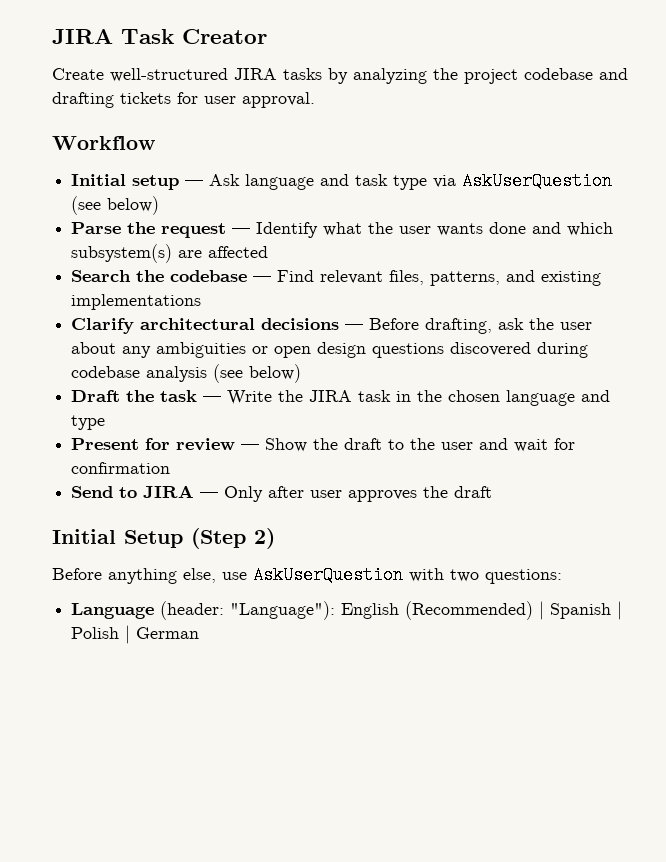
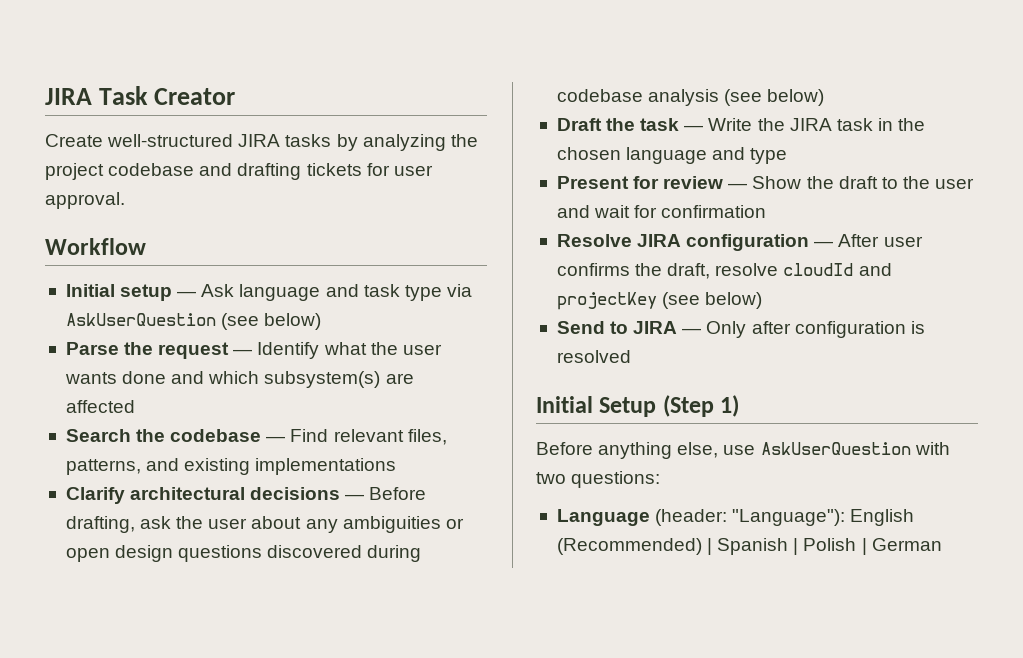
+ Resolve JIRA configuration — After user confirms the draft, resolve cloudId and projectKey (see below)
- Send to JIRA — Only after user approves the draft
+ Send to JIRA — Only after configuration is resolved
- Initial Setup (Step 2)
+ Initial Setup (Step 1)

